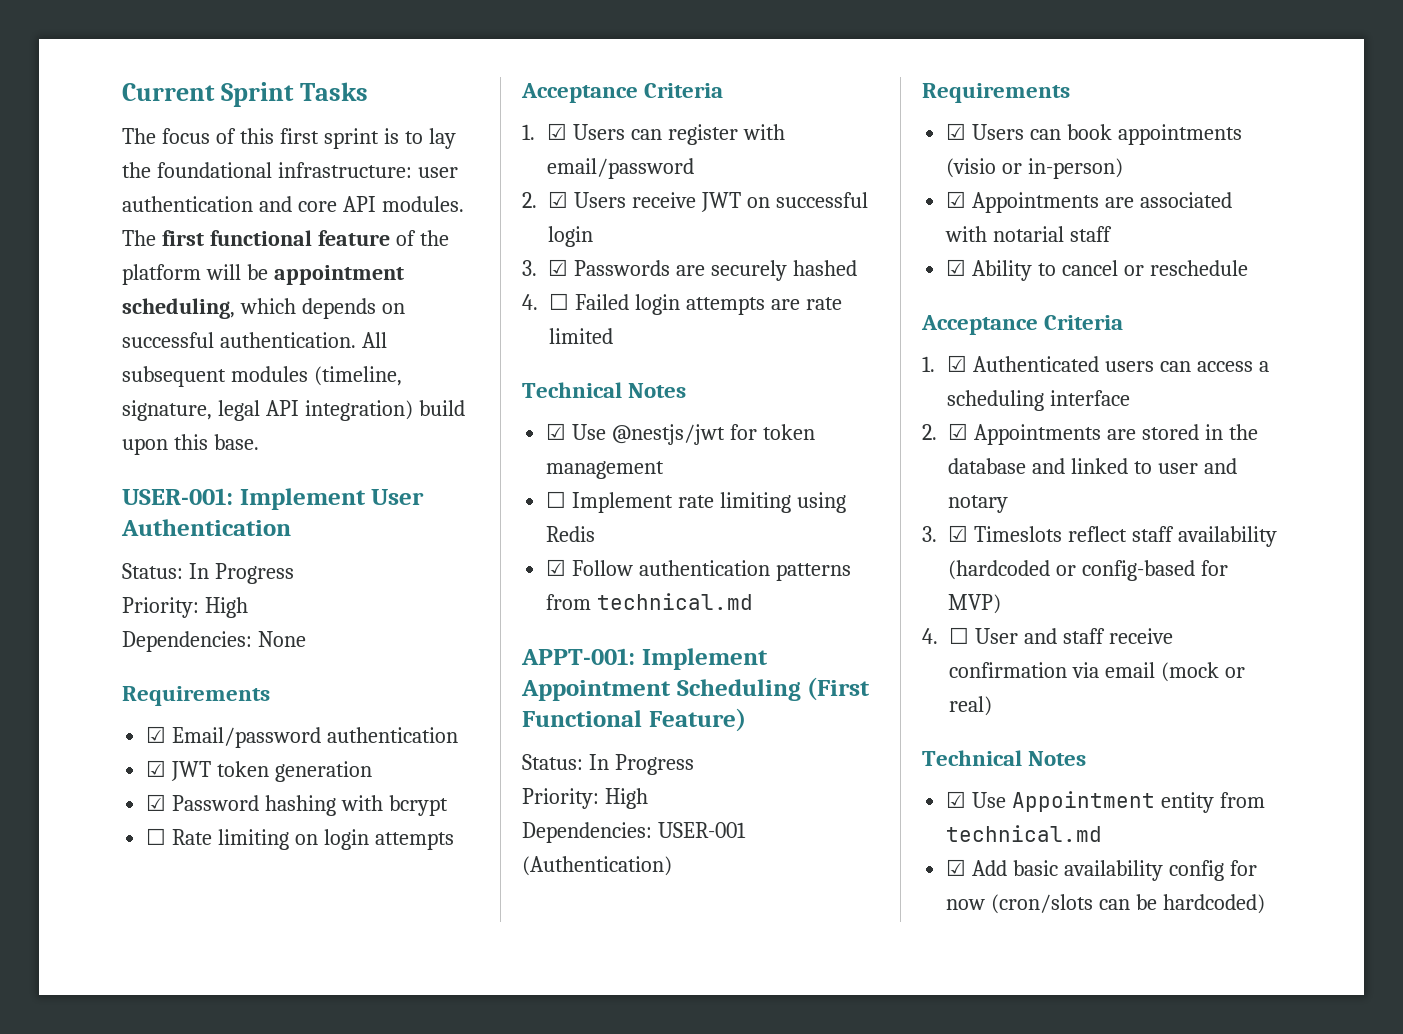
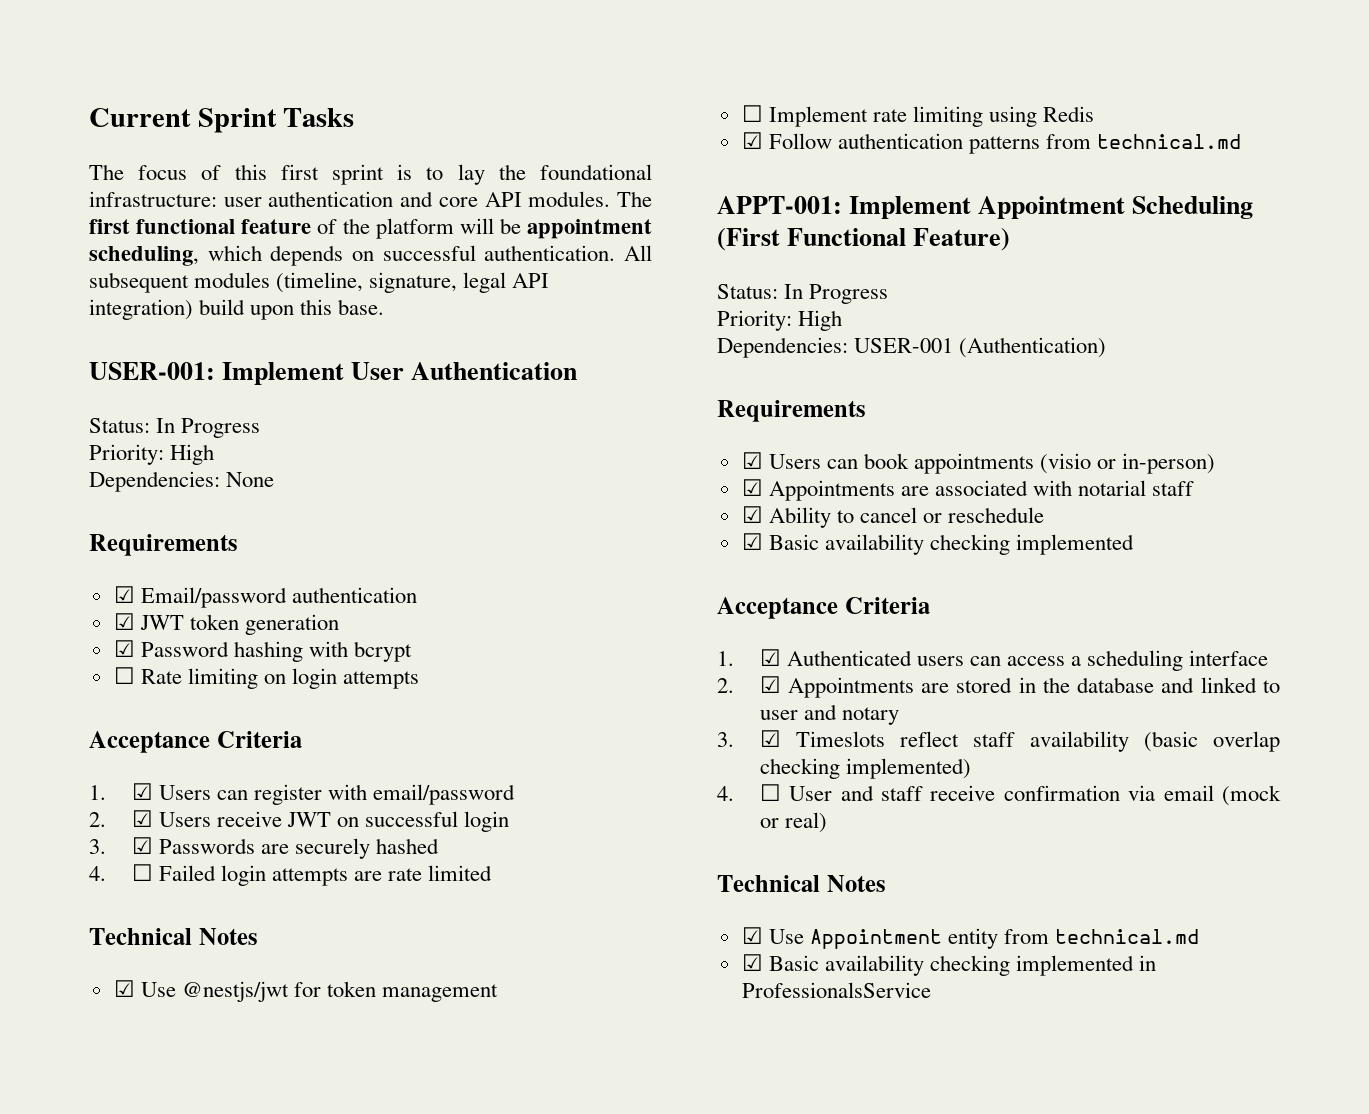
  ☑ Ability to cancel or reschedule
+ ☑ Basic availability checking implemented
- 3. ☑ Timeslots reflect staff availability (hardcoded or config-based for MVP)
+ 3. ☑ Timeslots reflect staff availability (basic overlap checking implemented)
- ☑ Add basic availability config for now (cron/slots can be hardcoded)
+ ☑ Basic availability checking implemented in ProfessionalsService

